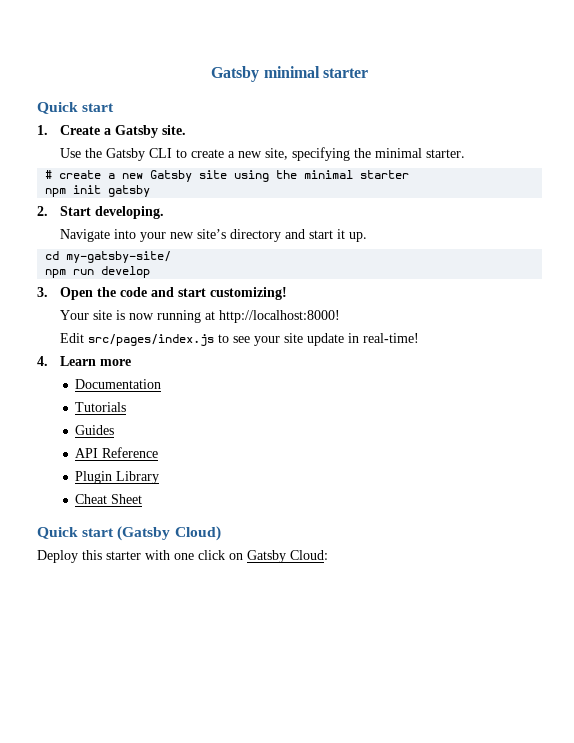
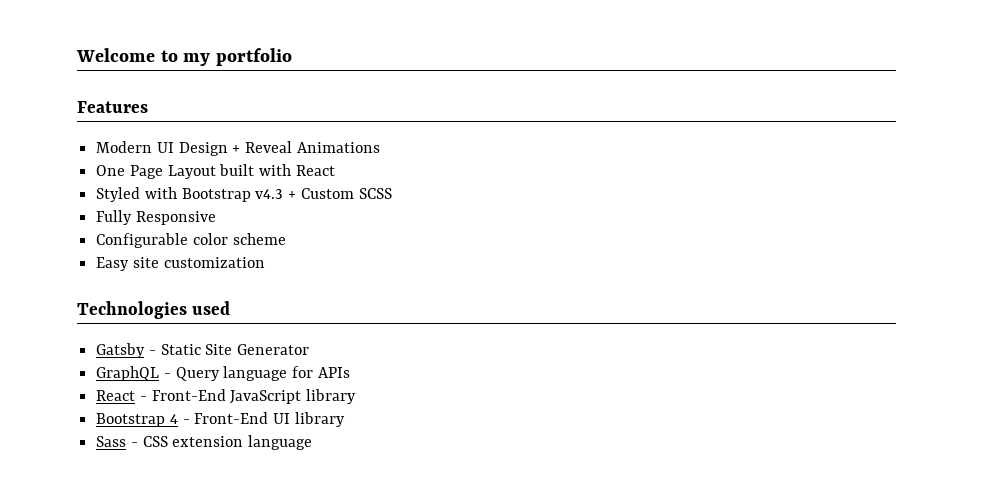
- Gatsby minimal starter
- Quick start
- 1. Create a Gatsby site.
- Use the Gatsby CLI to create a new site, specifying the minimal starter.
- # create a new Gatsby site using the minimal starter
- npm init gatsby
- 2. Start developing.
- Navigate into your new site’s directory and start it up.
- cd my-gatsby-site/
- npm run develop
- 3. Open the code and start customizing!
- Your site is now running at http://localhost:8000!
- Edit src/pages/index.js to see your site update in real-time!
- 4. Learn more
- Documentation
- Tutorials
- Guides
- API Reference
- Plugin Library
- Cheat Sheet
- Quick start (Gatsby Cloud)
- Deploy this starter with one click on Gatsby Cloud:
+ Welcome to my portfolio
+ Features
+ Modern UI Design + Reveal Animations
+ One Page Layout built with React
+ Styled with Bootstrap v4.3 + Custom SCSS
+ Fully Responsive
+ Configurable color scheme
+ Easy site customization
+ Technologies used
+ Gatsby - Static Site Generator
+ GraphQL - Query language for APIs
+ React - Front-End JavaScript library
+ Bootstrap 4 - Front-End UI library
+ Sass - CSS extension language

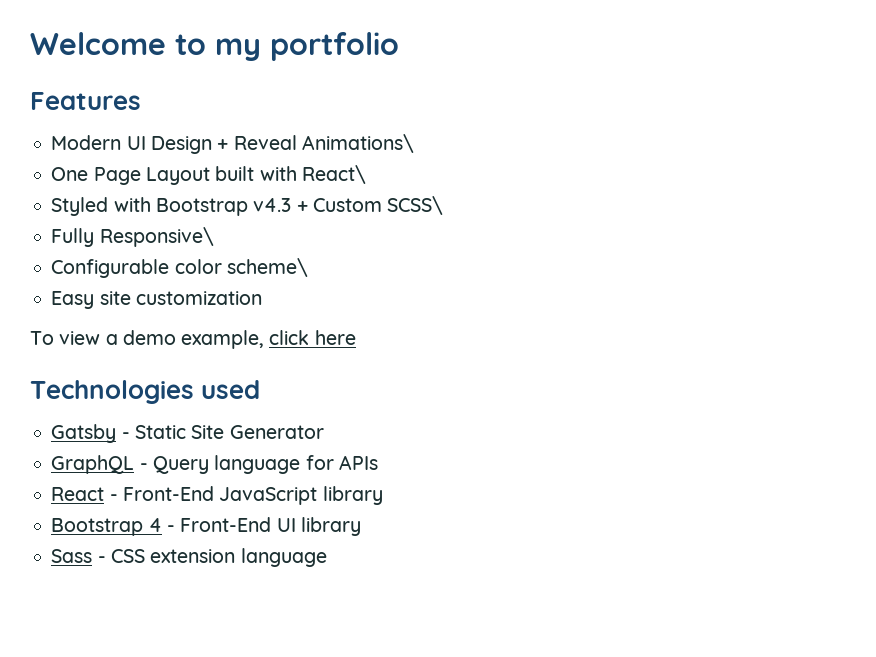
- Modern UI Design + Reveal Animations
+ Modern UI Design + Reveal Animations\
- One Page Layout built with React
+ One Page Layout built with React\
- Styled with Bootstrap v4.3 + Custom SCSS
+ Styled with Bootstrap v4.3 + Custom SCSS\
- Fully Responsive
+ Fully Responsive\
- Configurable color scheme
+ Configurable color scheme\
+ To view a demo example, click here

